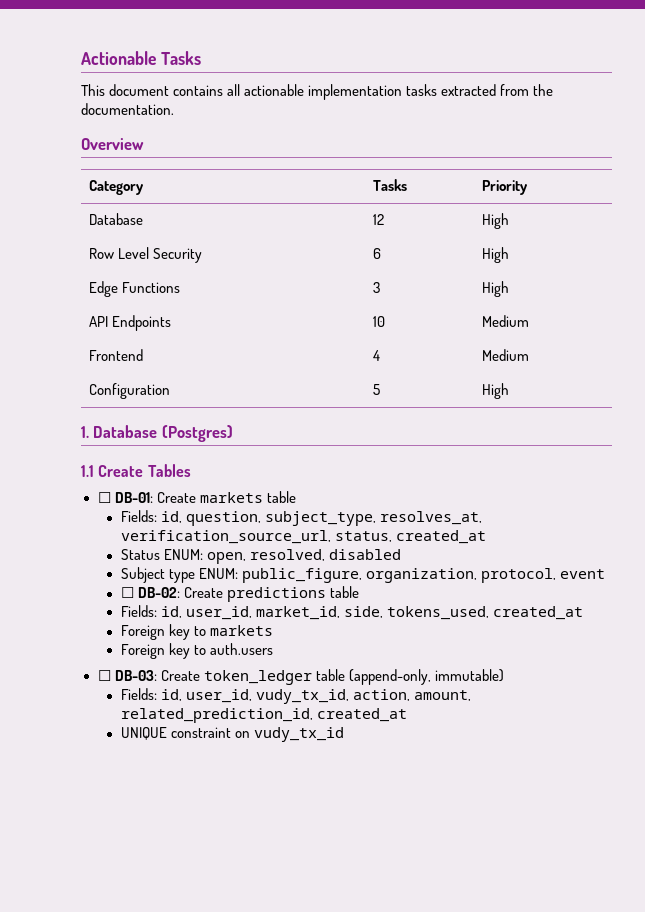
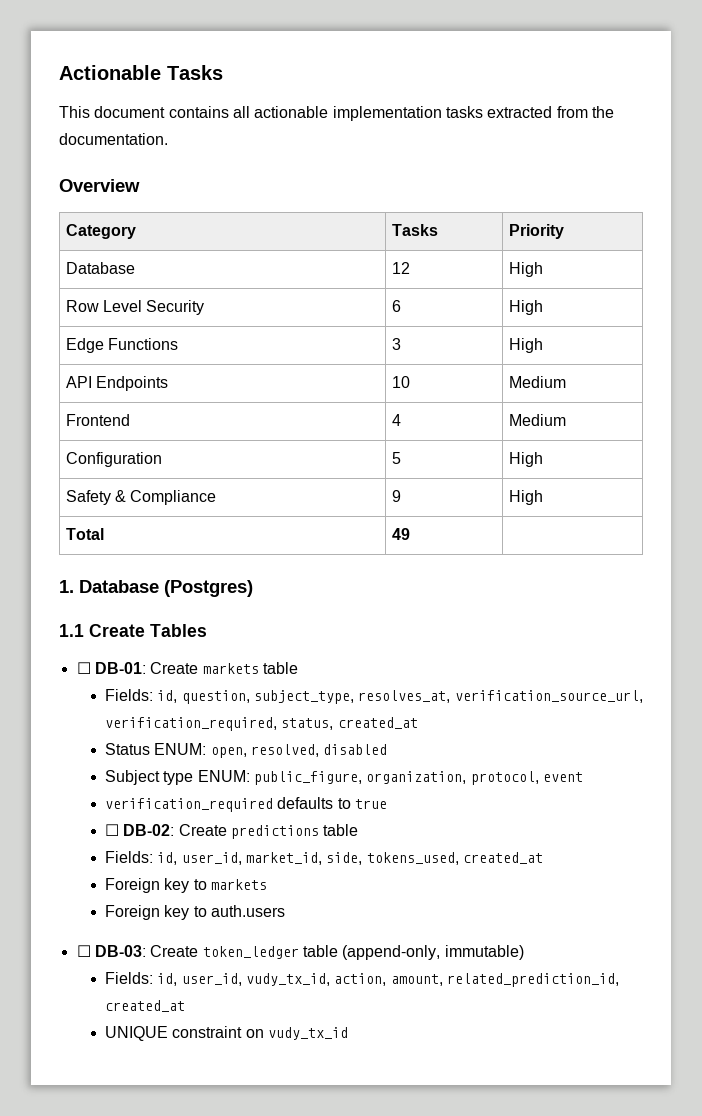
+ Safety & Compliance | 9 | High
+ Total | 49 |
- Fields: id, question, subject_type, resolves_at, verification_source_url, status, created_at
+ Fields: id, question, subject_type, resolves_at, verification_source_url, verification_required, status, created_at
+ verification_required defaults to true

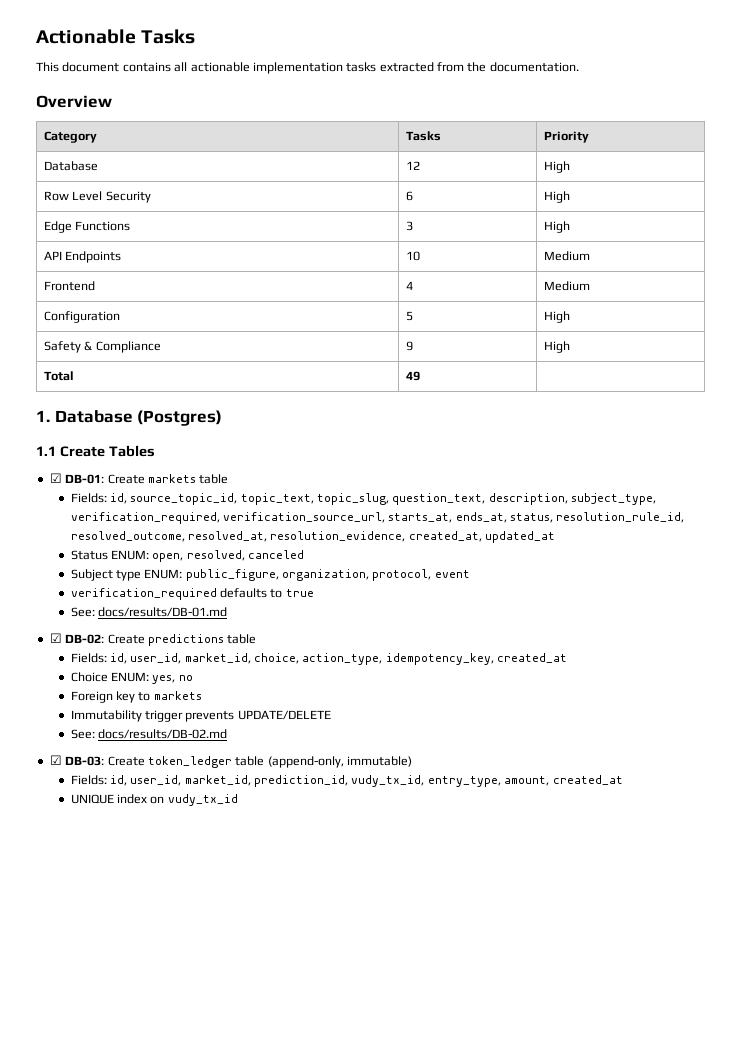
- ☐ DB-01: Create markets table
+ ☑ DB-01: Create markets table
- Fields: id, question, subject_type, resolves_at, verification_source_url, verification_required, status, created_at
+ Fields: id, source_topic_id, topic_text, topic_slug, question_text, description, subject_type, verification_required, verification_source_url, starts_at, ends_at, status, resolution_rule_id, resolved_outcome, resolved_at, resolution_evidence, created_at, updated_at
- Status ENUM: open, resolved, disabled
+ Status ENUM: open, resolved, canceled
- ☐ DB-02: Create predictions table
+ See: docs/results/DB-01.md
+ ☑ DB-02: Create predictions table
- Fields: id, user_id, market_id, side, tokens_used, created_at
+ Fields: id, user_id, market_id, choice, action_type, idempotency_key, created_at
+ Choice ENUM: yes, no
  Foreign key to markets
- Foreign key to auth.users
- ☐ DB-03: Create token_ledger table (append-only, immutable)
+ Immutability trigger prevents UPDATE/DELETE
+ See: docs/results/DB-02.md
+ ☑ DB-03: Create token_ledger table (append-only, immutable)
- Fields: id, user_id, vudy_tx_id, action, amount, related_prediction_id, created_at
+ Fields: id, user_id, market_id, prediction_id, vudy_tx_id, entry_type, amount, created_at
- UNIQUE constraint on vudy_tx_id
+ UNIQUE index on vudy_tx_id

